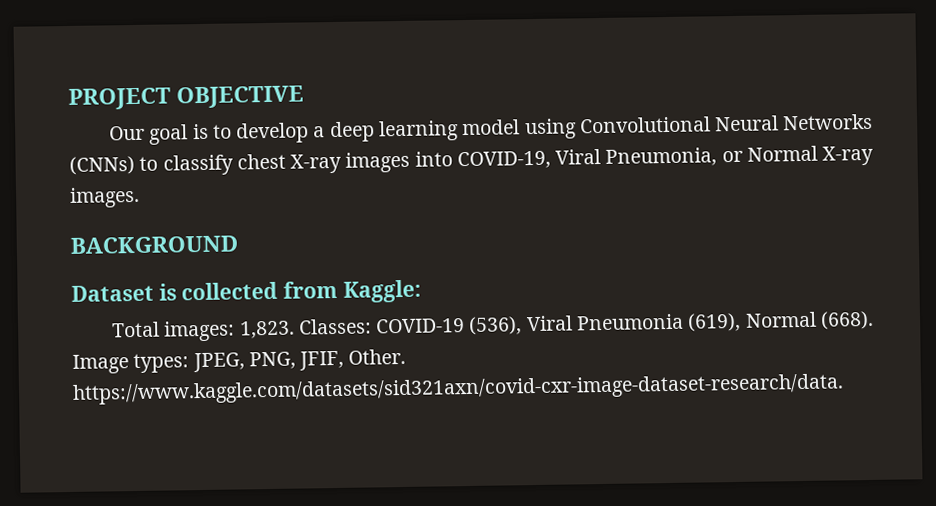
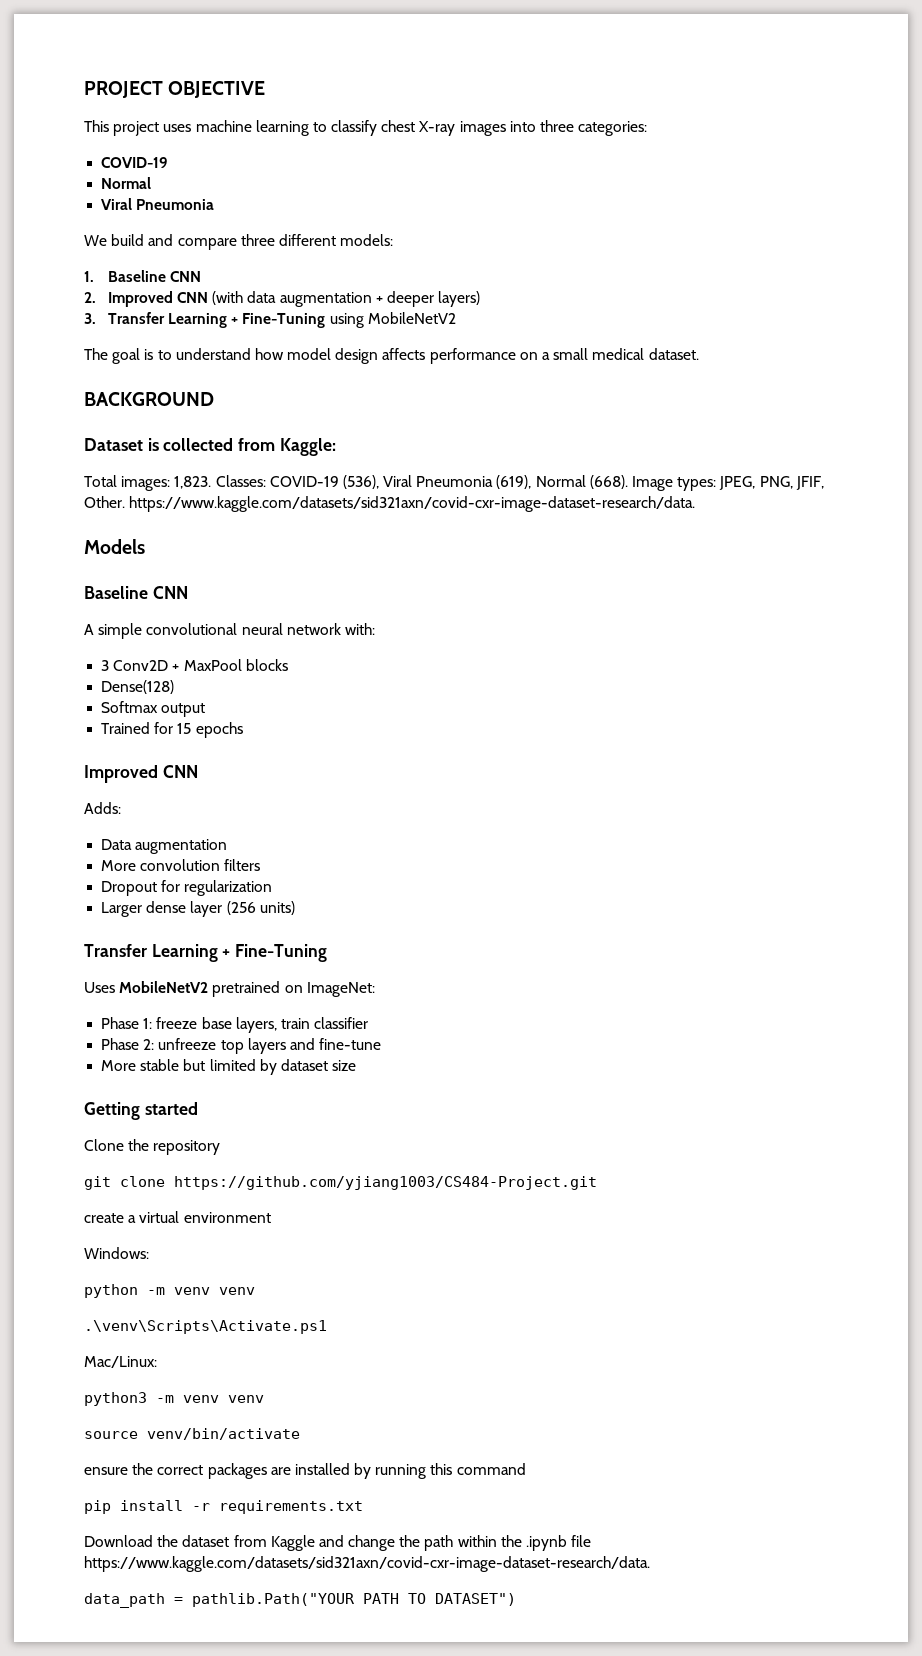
- Our goal is to develop a deep learning model using Convolutional Neural Networks (CNNs) to classify chest X-ray images into COVID-19, Viral Pneumonia, or Normal X-ray images.
+ This project uses machine learning to classify chest X-ray images into three categories:
+ COVID-19
+ Normal
+ Viral Pneumonia
+ We build and compare three different models:
+ 1. Baseline CNN
+ 2. Improved CNN (with data augmentation + deeper layers)
+ 3. Transfer Learning + Fine-Tuning using MobileNetV2
+ The goal is to understand how model design affects performance on a small medical dataset.
+ Models
+ Baseline CNN
+ A simple convolutional neural network with:
+ 3 Conv2D + MaxPool blocks
+ Dense(128)
+ Softmax output
+ Trained for 15 epochs
+ Improved CNN
+ Adds:
+ Data augmentation
+ More convolution filters
+ Dropout for regularization
+ Larger dense layer (256 units)
+ Transfer Learning + Fine-Tuning
+ Uses MobileNetV2 pretrained on ImageNet:
+ Phase 1: freeze base layers, train classifier
+ Phase 2: unfreeze top layers and fine-tune
+ More stable but limited by dataset size
+ Getting started
+ Clone the repository
+ git clone https://github.com/yjiang1003/CS484-Project.git
+ create a virtual environment
+ Windows:
+ python -m venv venv
+ .\venv\Scripts\Activate.ps1
+ Mac/Linux:
+ python3 -m venv venv
+ source venv/bin/activate
+ ensure the correct packages are installed by running this command
+ pip install -r requirements.txt
+ Download the dataset from Kaggle and change the path within the .ipynb file https://www.kaggle.com/datasets/sid321axn/covid-cxr-image-dataset-research/data.
+ data_path = pathlib.Path("YOUR PATH TO DATASET")

